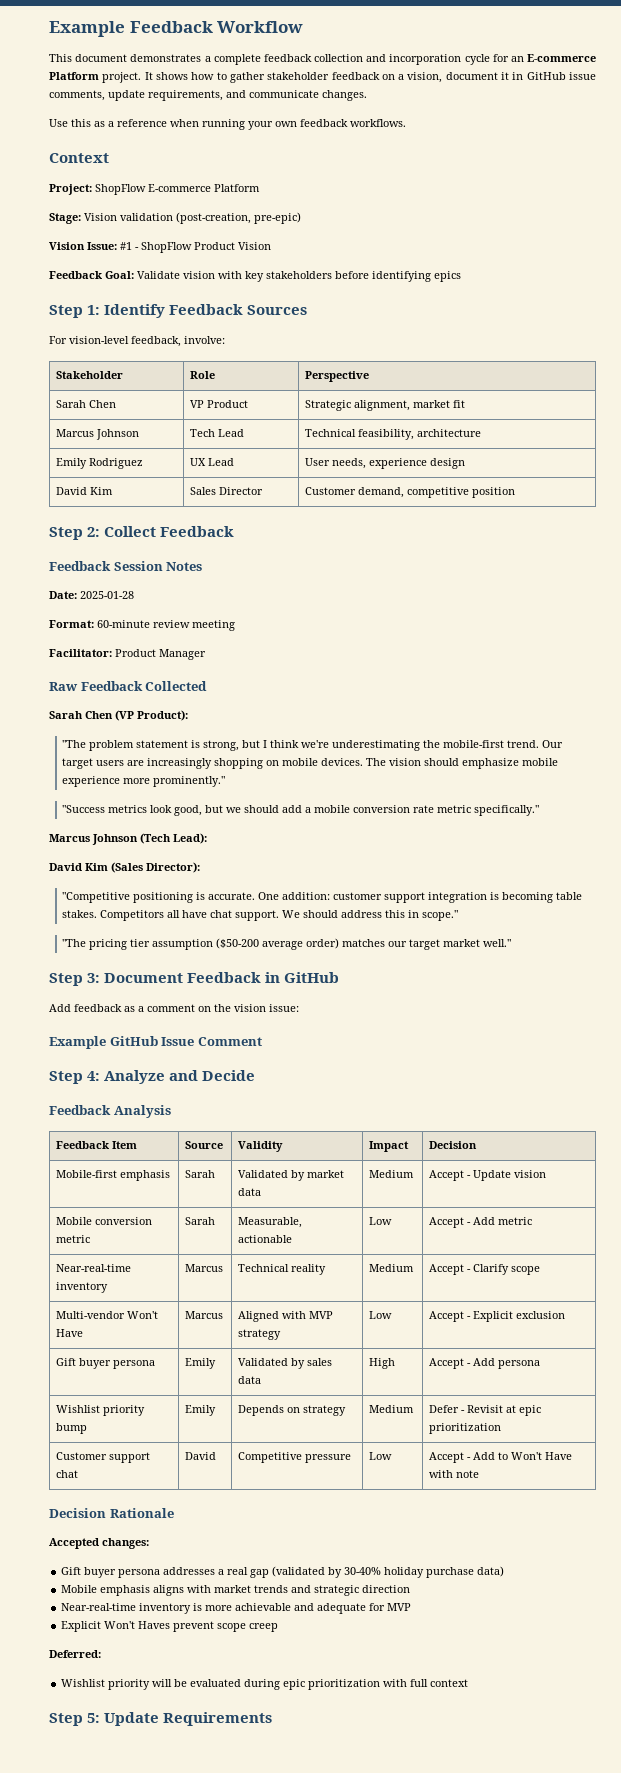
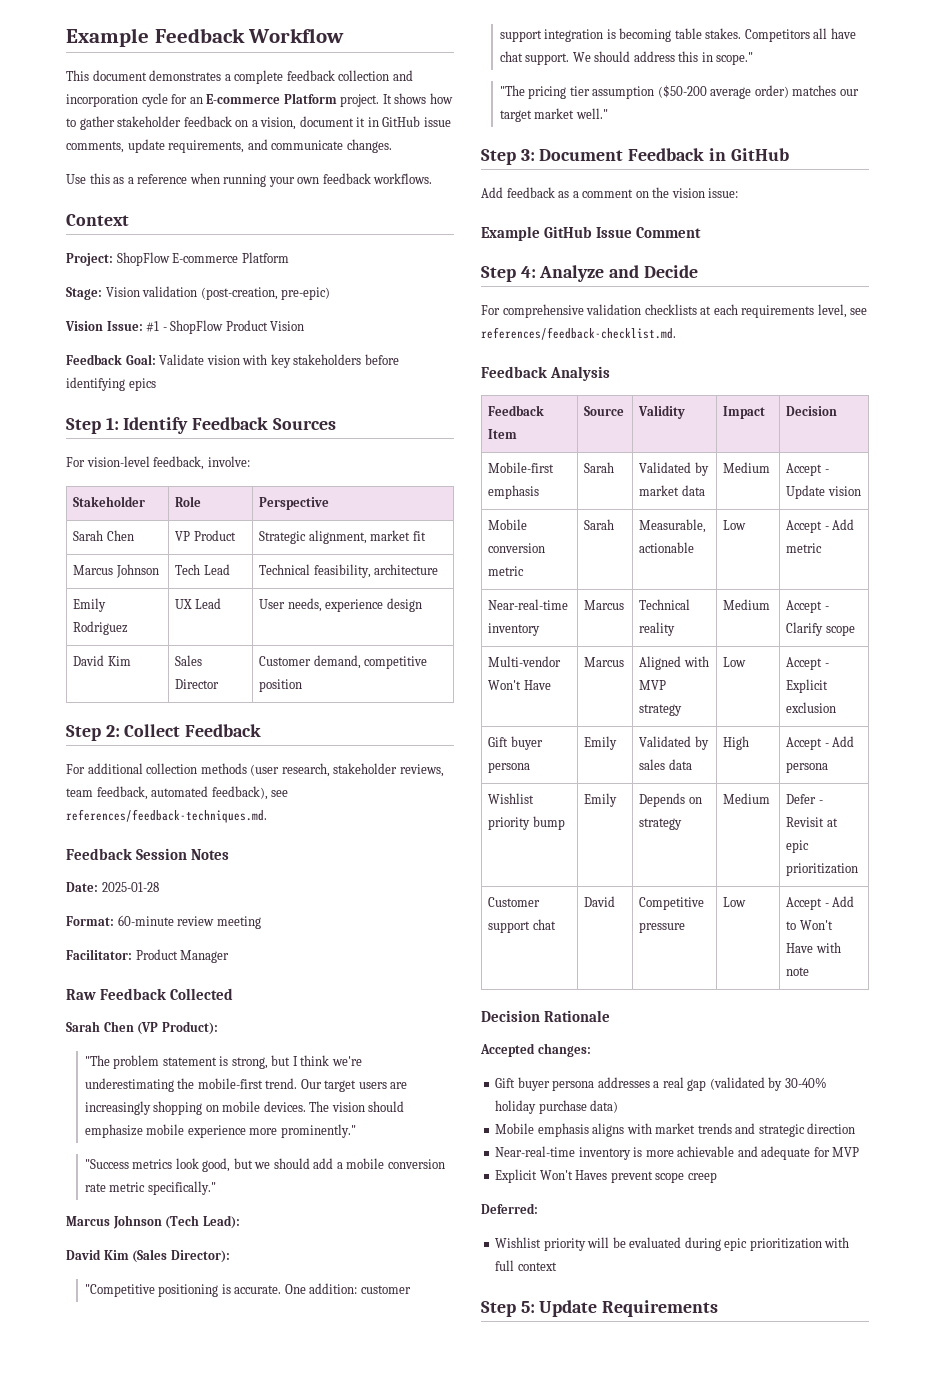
+ For additional collection methods (user research, stakeholder reviews, team feedback, automated feedback), see references/feedback-techniques.md.
+ For comprehensive validation checklists at each requirements level, see references/feedback-checklist.md.

